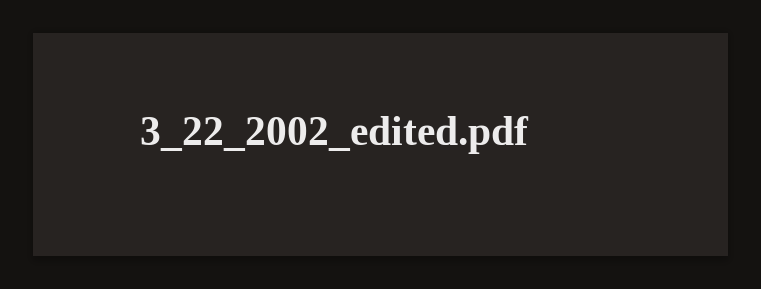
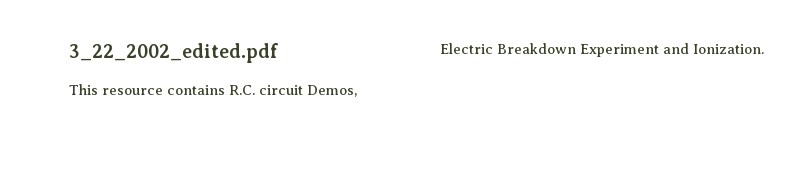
+ This resource contains R.C. circuit Demos, Electric Breakdown Experiment and Ionization.

